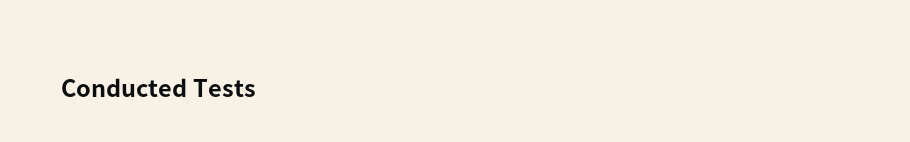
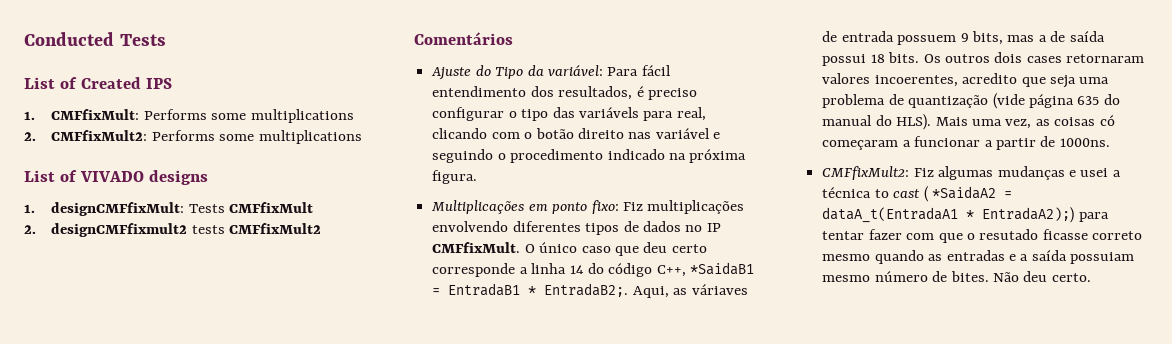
+ List of Created IPS
+ 1. CMFfixMult: Performs some multiplications
+ 2. CMFfixMult2: Performs some multiplications
+ List of VIVADO designs
+ 1. designCMFfixMult: Tests CMFfixMult
+ 2. designCMFfixmult2 tests CMFfixMult2
+ Comentários
+ Ajuste do Tipo da variável: Para fácil entendimento dos resultados, é preciso configurar o tipo das variávels para real, clicando com o botão direito nas variável e seguindo o procedimento indicado na próxima figura.
+ Multiplicações em ponto fixo: Fiz multiplicações envolvendo diferentes tipos de dados no IP CMFfixMult. O único caso que deu certo corresponde a linha 14 do código C++, *SaidaB1 = EntradaB1 * EntradaB2;. Aqui, as váriaves de entrada possuem 9 bits, mas a de saída possui 18 bits. Os outros dois cases retornaram valores incoerentes, acredito que seja uma problema de quantização (vide página 635 do manual do HLS). Mais uma vez, as coisas có começaram a funcionar a partir de 1000ns.
+ CMFfixMult2: Fiz algumas mudanças e usei a técnica to cast ( *SaidaA2 = dataA_t(EntradaA1 * EntradaA2);) para tentar fazer com que o resutado ficasse correto mesmo quando as entradas e a saída possuiam mesmo número de bites. Não deu certo.

